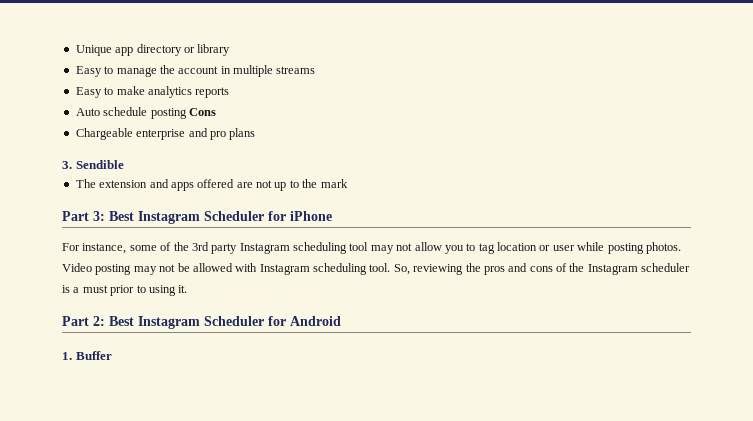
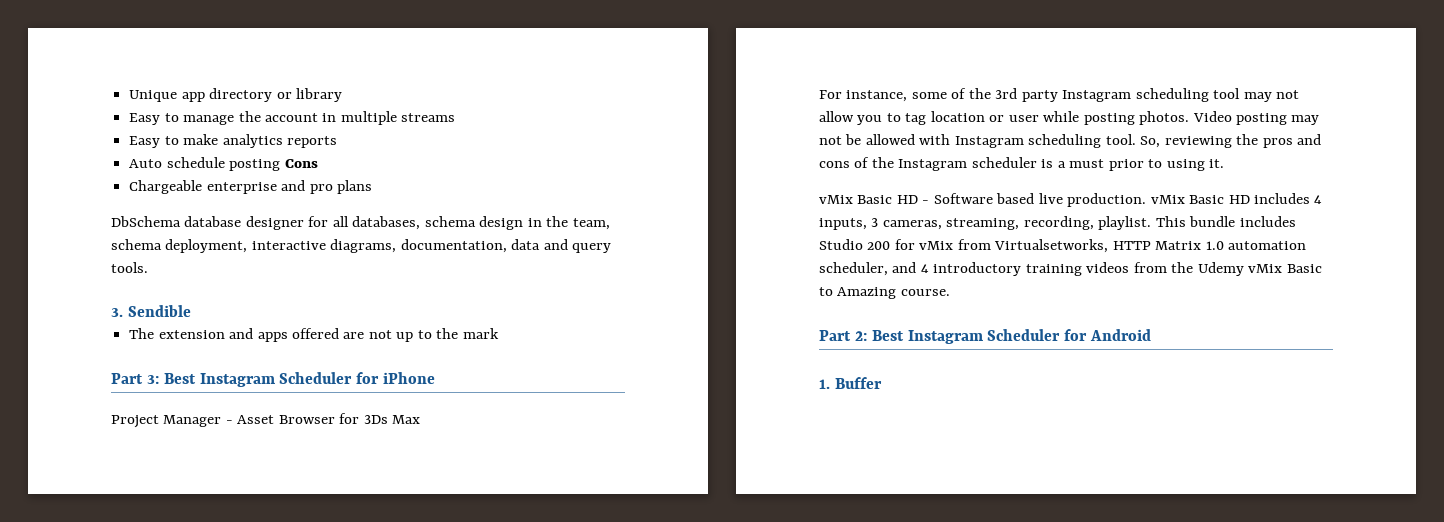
+ DbSchema database designer for all databases, schema design in the team, schema deployment, interactive diagrams, documentation, data and query tools.
+ Project Manager - Asset Browser for 3Ds Max
+ vMix Basic HD - Software based live production. vMix Basic HD includes 4 inputs, 3 cameras, streaming, recording, playlist. This bundle includes Studio 200 for vMix from Virtualsetworks, HTTP Matrix 1.0 automation scheduler, and 4 introductory training videos from the Udemy vMix Basic to Amazing course.

